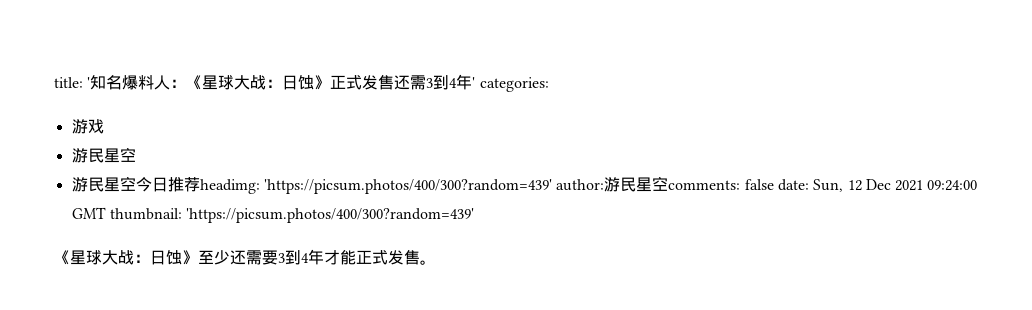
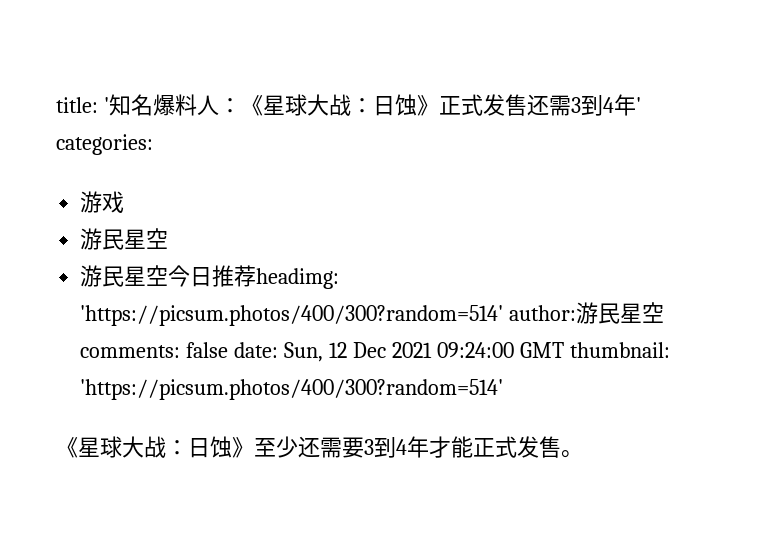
- 游民星空今日推荐headimg: 'https://picsum.photos/400/300?random=439' author:游民星空comments: false date: Sun, 12 Dec 2021 09:24:00 GMT thumbnail: 'https://picsum.photos/400/300?random=439'
+ 游民星空今日推荐headimg: 'https://picsum.photos/400/300?random=514' author:游民星空comments: false date: Sun, 12 Dec 2021 09:24:00 GMT thumbnail: 'https://picsum.photos/400/300?random=514'

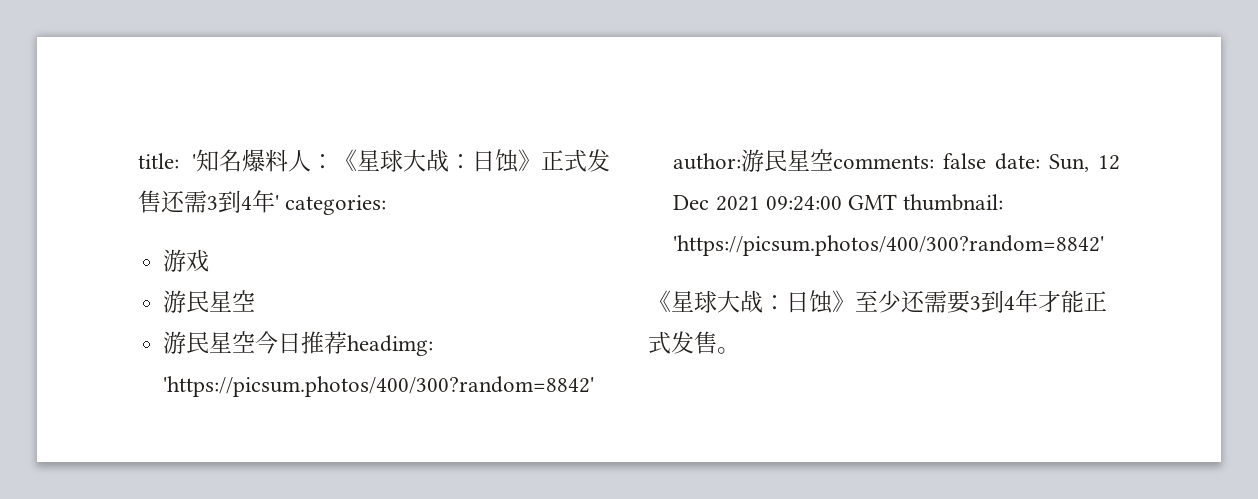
- 游民星空今日推荐headimg: 'https://picsum.photos/400/300?random=514' author:游民星空comments: false date: Sun, 12 Dec 2021 09:24:00 GMT thumbnail: 'https://picsum.photos/400/300?random=514'
+ 游民星空今日推荐headimg: 'https://picsum.photos/400/300?random=8842' author:游民星空comments: false date: Sun, 12 Dec 2021 09:24:00 GMT thumbnail: 'https://picsum.photos/400/300?random=8842'

